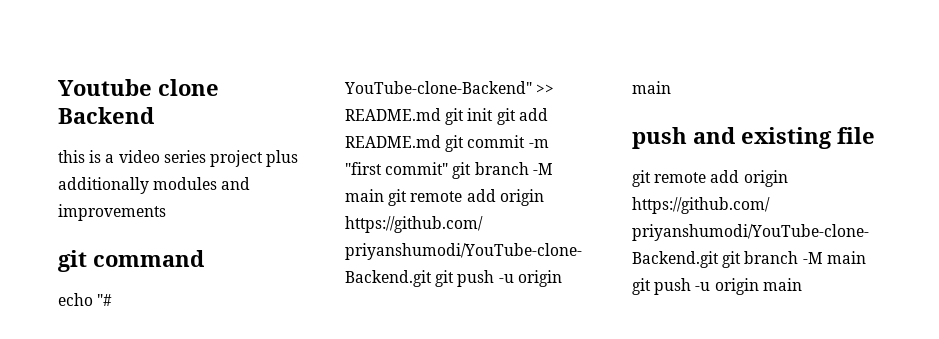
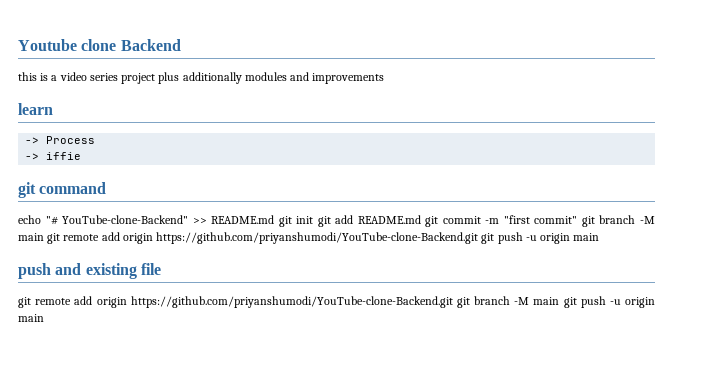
+ learn
+ -> Process
+ -> iffie

